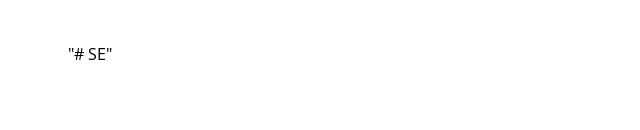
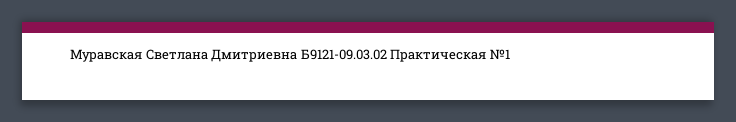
- "# SE"
+ Муравская Светлана Дмитриевна Б9121-09.03.02 Практическая №1

